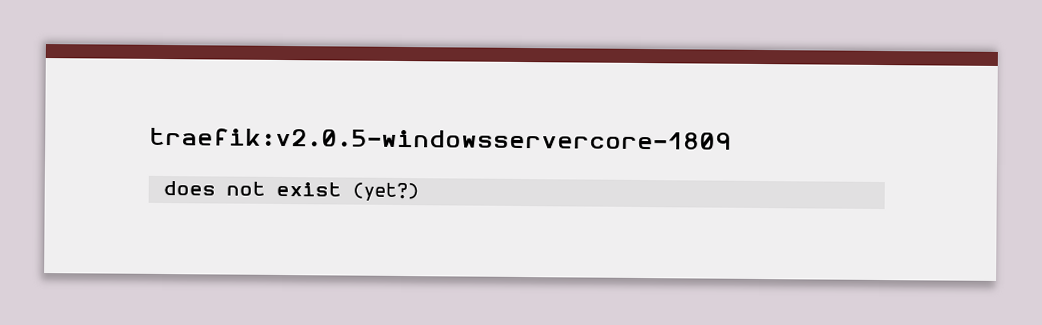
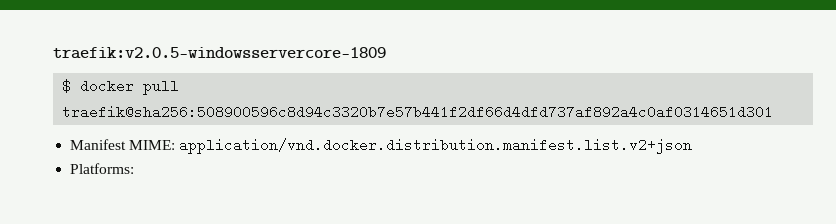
- does not exist (yet?)
+ $ docker pull traefik@sha256:508900596c8d94c3320b7e57b441f2df66d4dfd737af892a4c0af0314651d301
+ Manifest MIME: application/vnd.docker.distribution.manifest.list.v2+json
+ Platforms:

